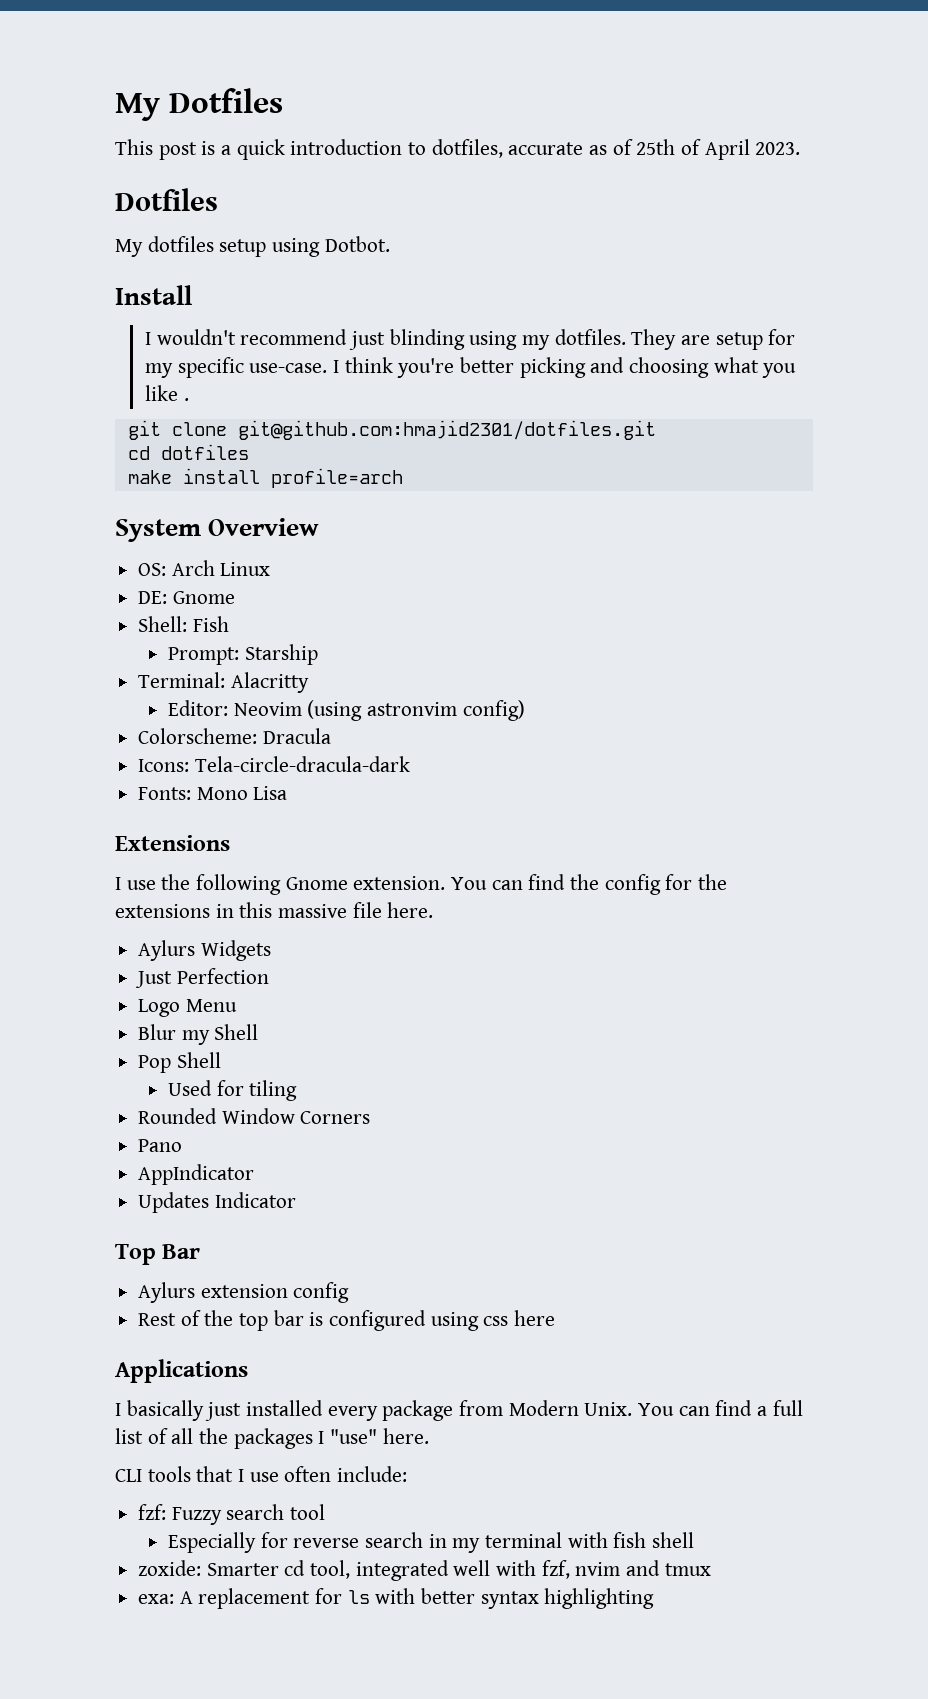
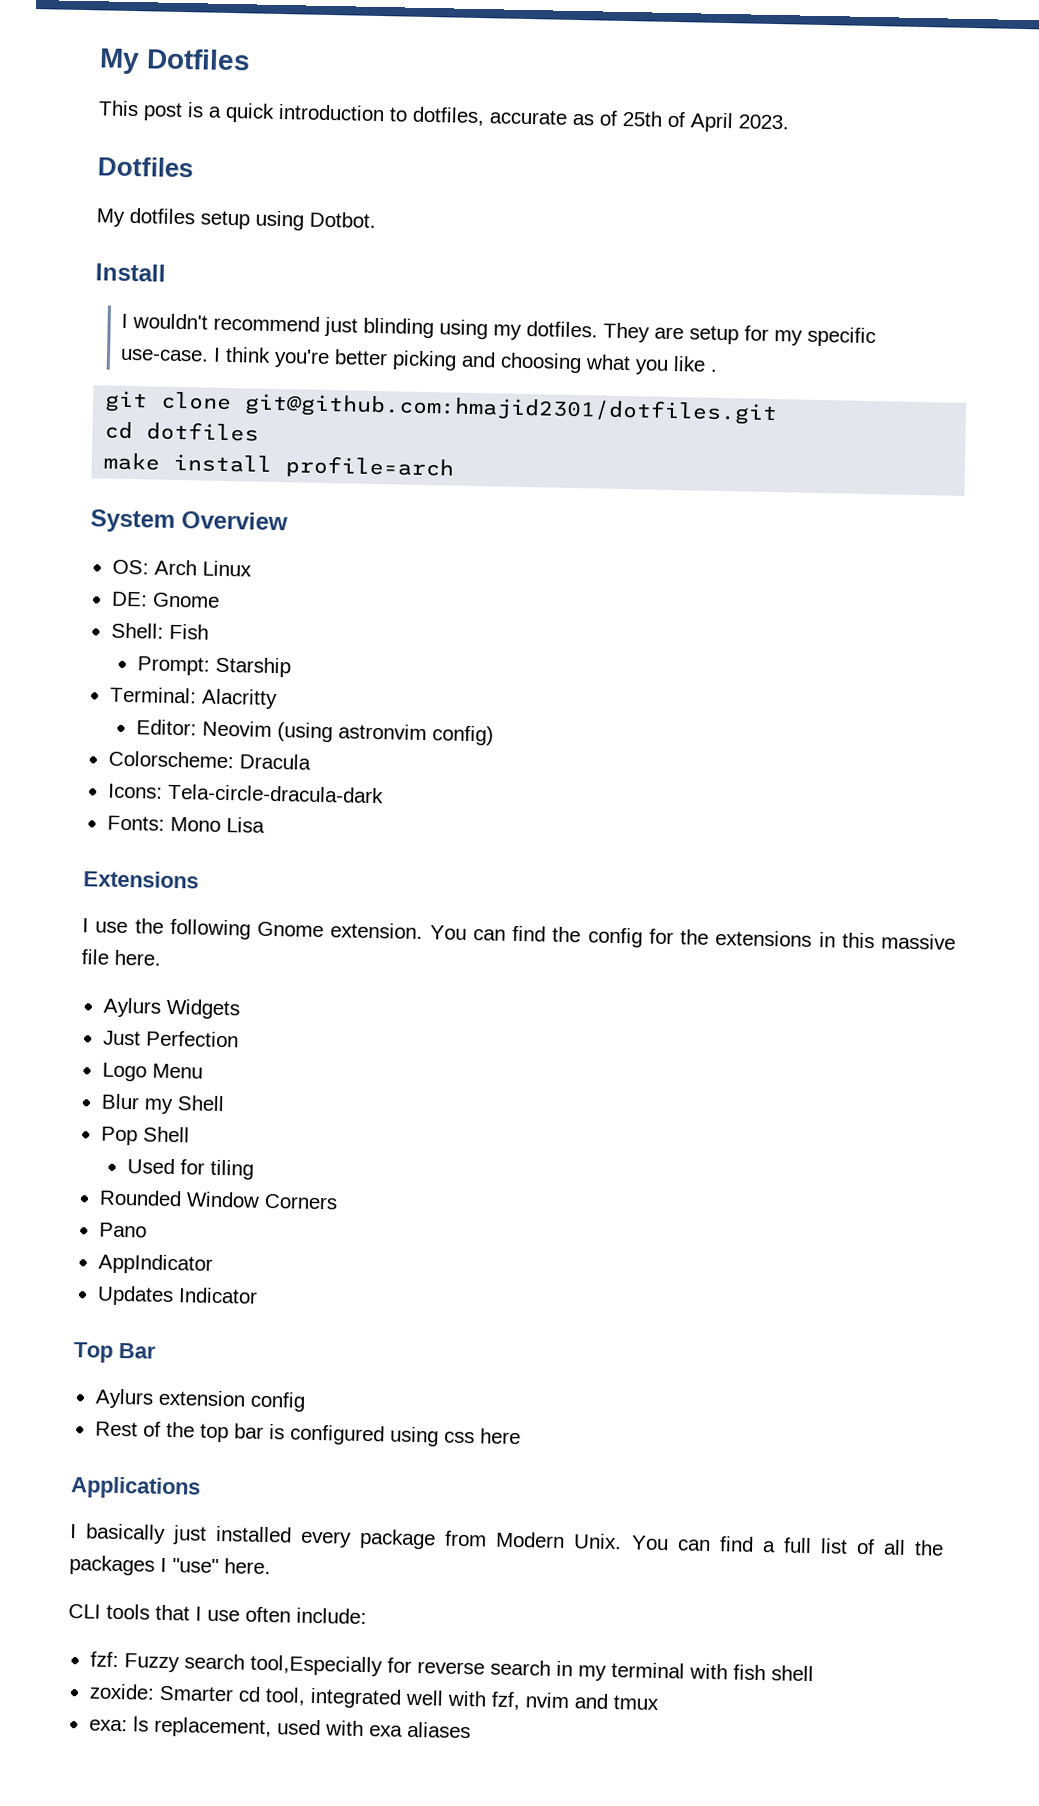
- fzf: Fuzzy search tool
- Especially for reverse search in my terminal with fish shell
+ fzf: Fuzzy search tool,Especially for reverse search in my terminal with fish shell
- exa: A replacement for ls with better syntax highlighting
+ exa: ls replacement, used with exa aliases

